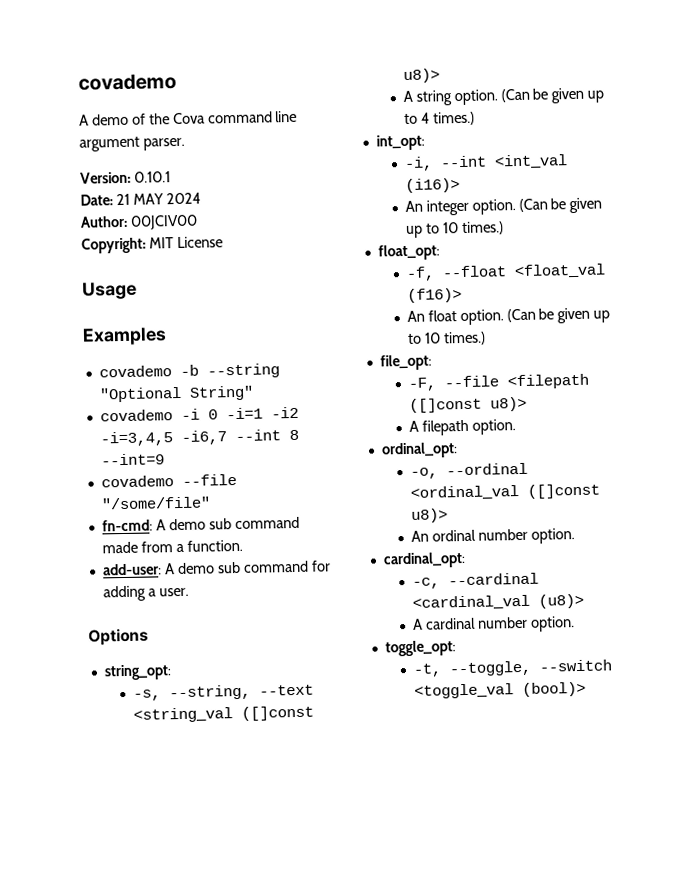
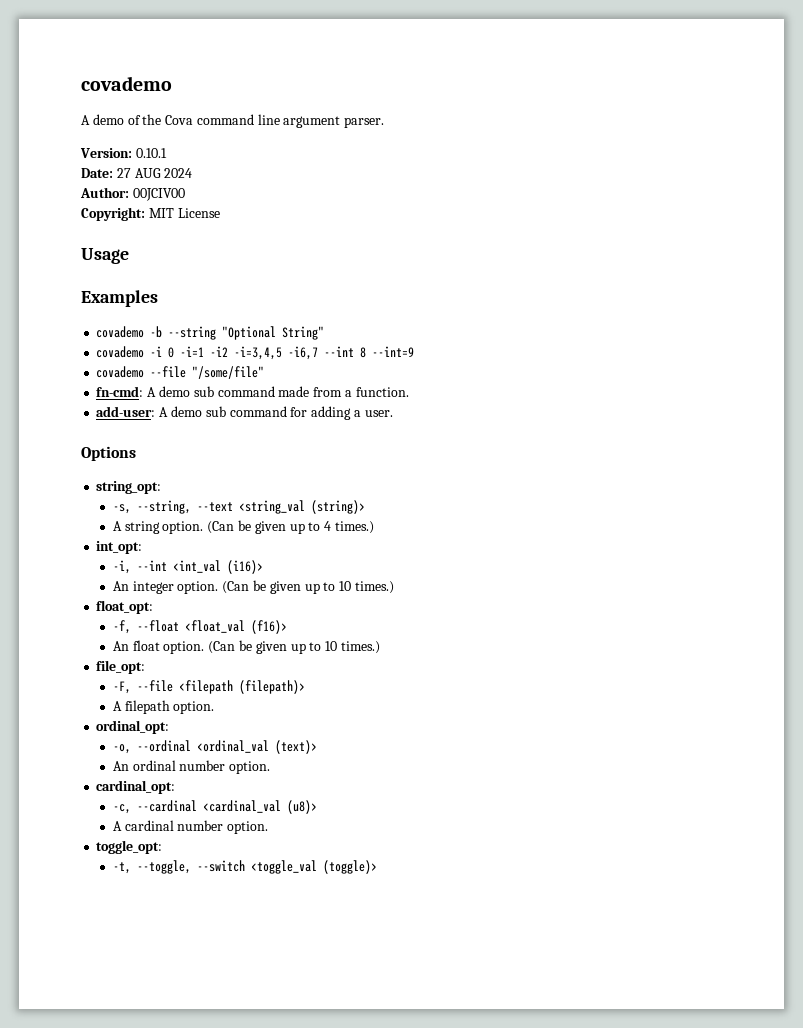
- Date: 21 MAY 2024
+ Date: 27 AUG 2024
- -s, --string, --text <string_val ([]const u8)>
+ -s, --string, --text <string_val (string)>
- -F, --file <filepath ([]const u8)>
+ -F, --file <filepath (filepath)>
- -o, --ordinal <ordinal_val ([]const u8)>
+ -o, --ordinal <ordinal_val (text)>
- -t, --toggle, --switch <toggle_val (bool)>
+ -t, --toggle, --switch <toggle_val (toggle)>

